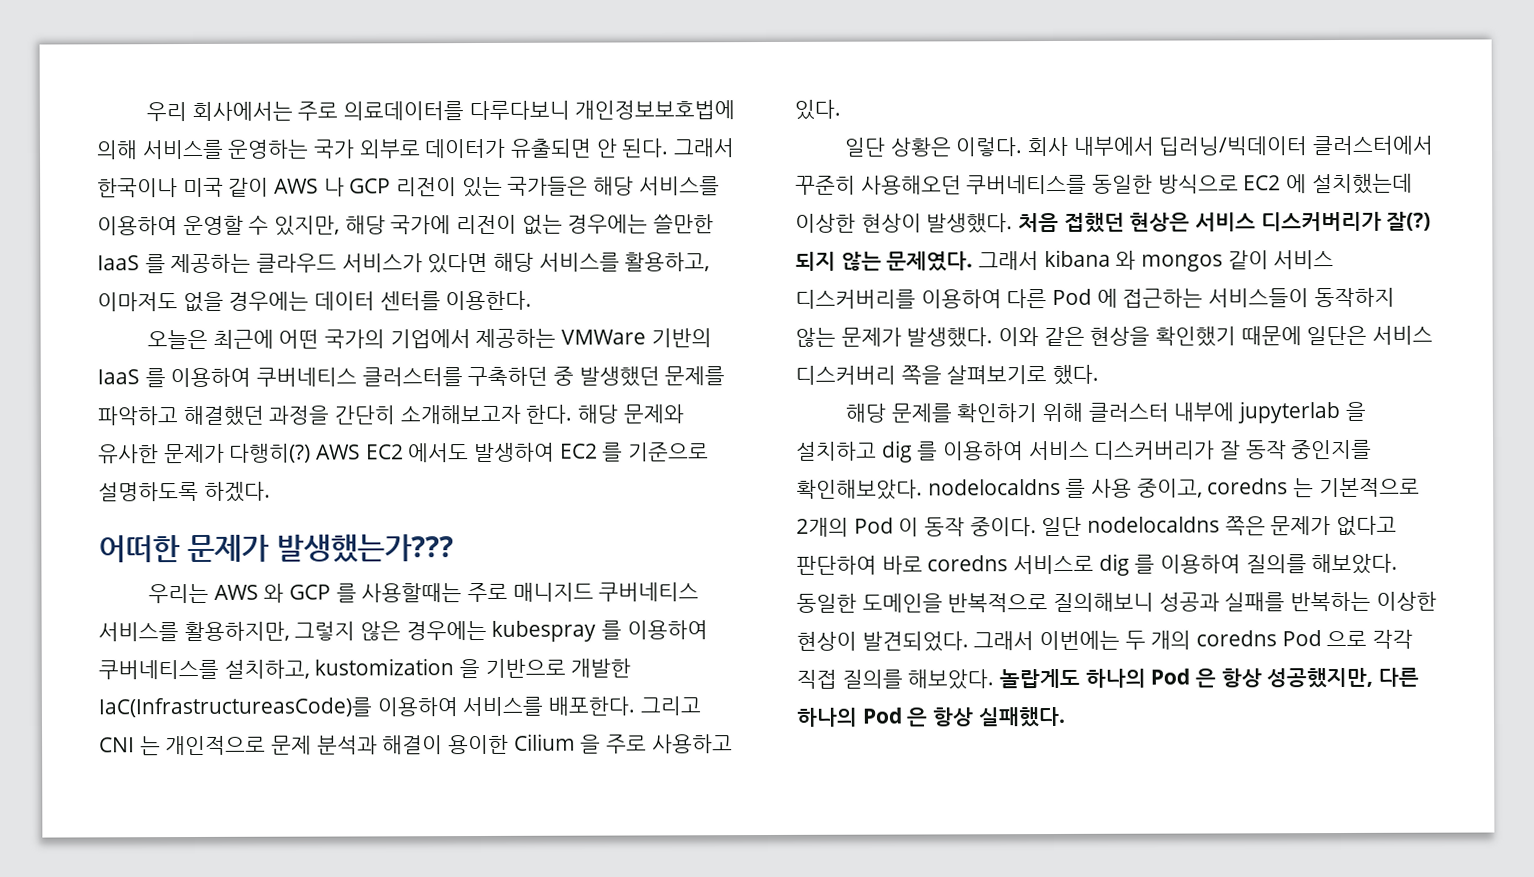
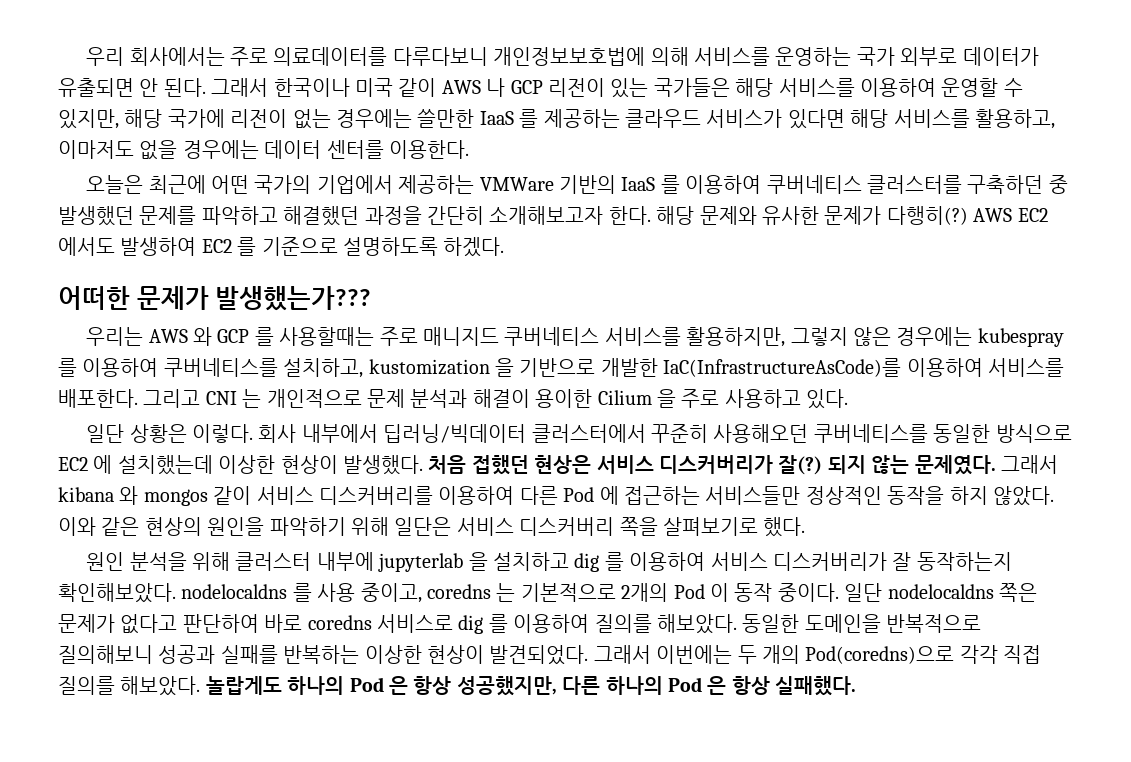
- 우리는 AWS 와 GCP 를 사용할때는 주로 매니지드 쿠버네티스 서비스를 활용하지만, 그렇지 않은 경우에는 kubespray 를 이용하여 쿠버네티스를 설치하고, kustomization 을 기반으로 개발한 IaC(InfrastructureasCode)를 이용하여 서비스를 배포한다.
+ 우리는 AWS 와 GCP 를 사용할때는 주로 매니지드 쿠버네티스 서비스를 활용하지만, 그렇지 않은 경우에는 kubespray 를 이용하여 쿠버네티스를 설치하고, kustomization 을 기반으로 개발한 IaC(InfrastructureAsCode)를 이용하여 서비스를 배포한다.
- 그래서 kibana 와 mongos 같이 서비스 디스커버리를 이용하여 다른 Pod 에 접근하는 서비스들이 동작하지 않는 문제가 발생했다. 이와 같은 현상을 확인했기 때문에 일단은 서비스 디스커버리 쪽을 살펴보기로 했다.
+ 그래서 kibana 와 mongos 같이 서비스 디스커버리를 이용하여 다른 Pod 에 접근하는 서비스들만 정상적인 동작을 하지 않았다. 이와 같은 현상의 원인을 파악하기 위해 일단은 서비스 디스커버리 쪽을 살펴보기로 했다.
- 해당 문제를 확인하기 위해 클러스터 내부에 jupyterlab 을 설치하고 dig 를 이용하여 서비스 디스커버리가 잘 동작 중인지를 확인해보았다. nodelocaldns 를 사용 중이고, coredns 는 기본적으로 2개의 Pod 이 동작 중이다.
+ 원인 분석을 위해 클러스터 내부에 jupyterlab 을 설치하고 dig 를 이용하여 서비스 디스커버리가 잘 동작하는지 확인해보았다. nodelocaldns 를 사용 중이고, coredns 는 기본적으로 2개의 Pod 이 동작 중이다.
- 그래서 이번에는 두 개의 coredns Pod 으로 각각 직접 질의를 해보았다.
+ 그래서 이번에는 두 개의 Pod(coredns)으로 각각 직접 질의를 해보았다.

